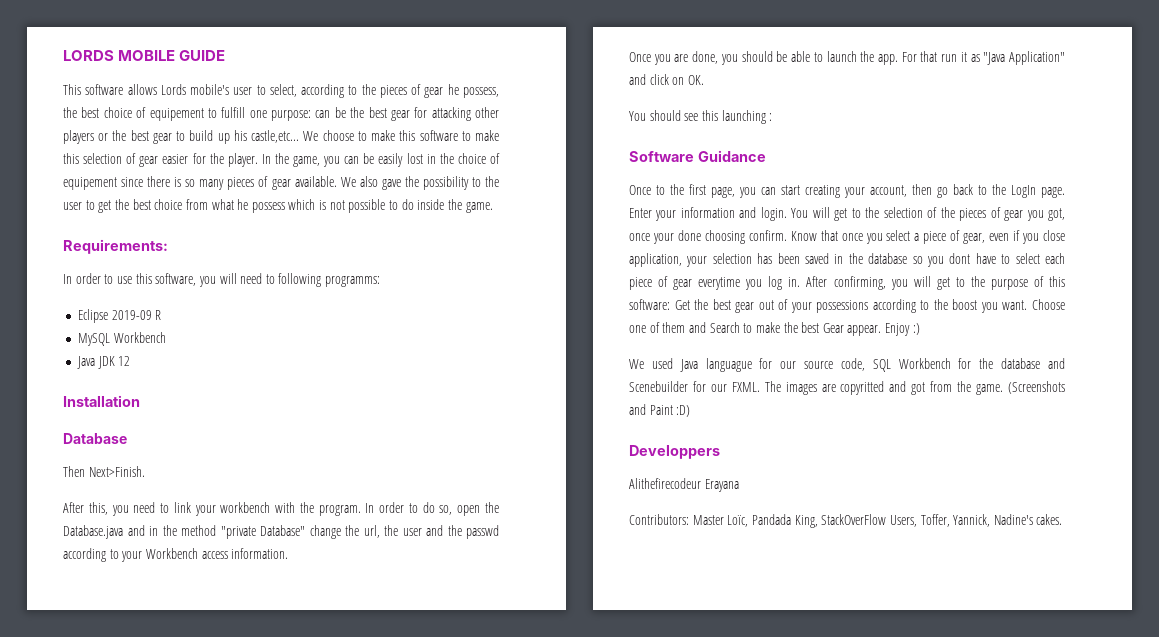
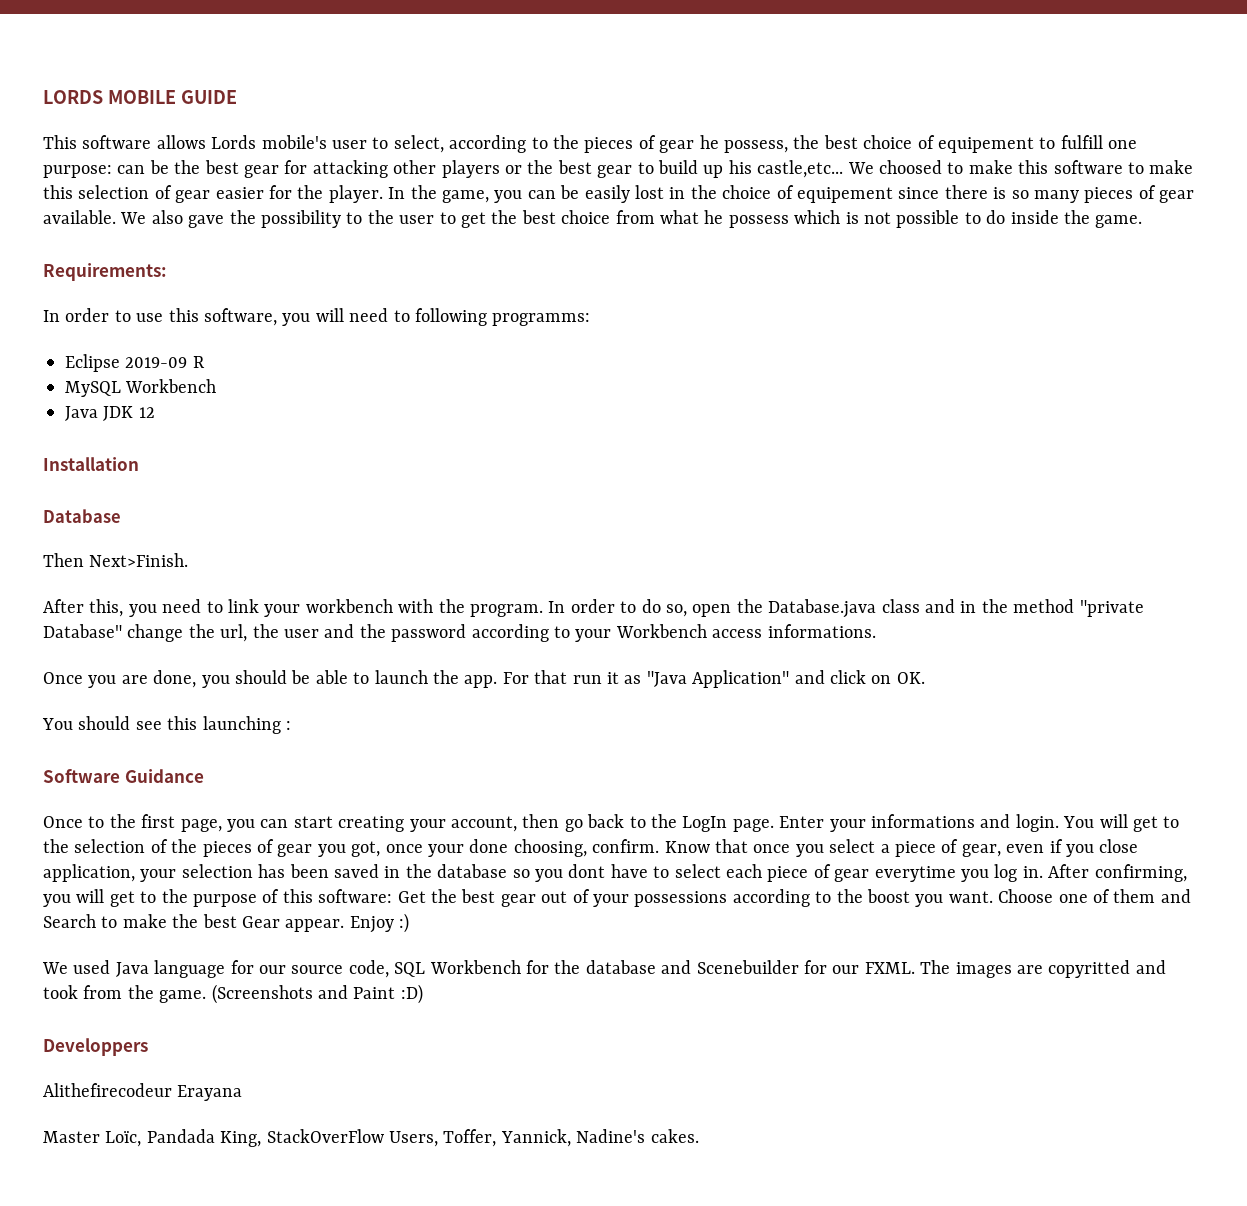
- We choose to make this software to make this selection of gear easier for the player.
+ We choosed to make this software to make this selection of gear easier for the player.
- In order to do so, open the Database.java and in the method "private Database" change the url, the user and the passwd according to your Workbench access information.
+ In order to do so, open the Database.java class and in the method "private Database" change the url, the user and the password according to your Workbench access informations.
- Enter your information and login.
+ Enter your informations and login.
- You will get to the selection of the pieces of gear you got, once your done choosing confirm.
+ You will get to the selection of the pieces of gear you got, once your done choosing, confirm.
- We used Java languague for our source code, SQL Workbench for the database and Scenebuilder for our FXML.
+ We used Java language for our source code, SQL Workbench for the database and Scenebuilder for our FXML.
- The images are copyritted and got from the game.
+ The images are copyritted and took from the game.
- Contributors: Master Loïc, Pandada King, StackOverFlow Users, Toffer, Yannick, Nadine's cakes.
+ Master Loïc, Pandada King, StackOverFlow Users, Toffer, Yannick, Nadine's cakes.

